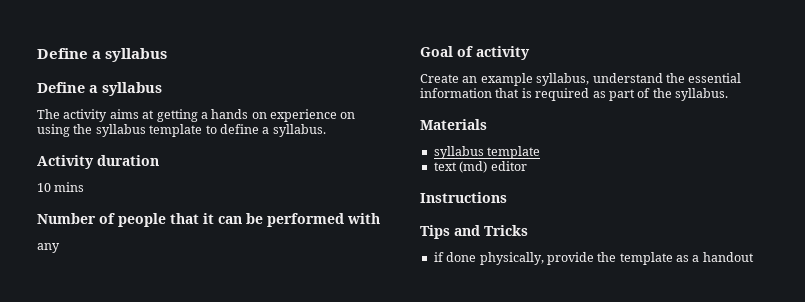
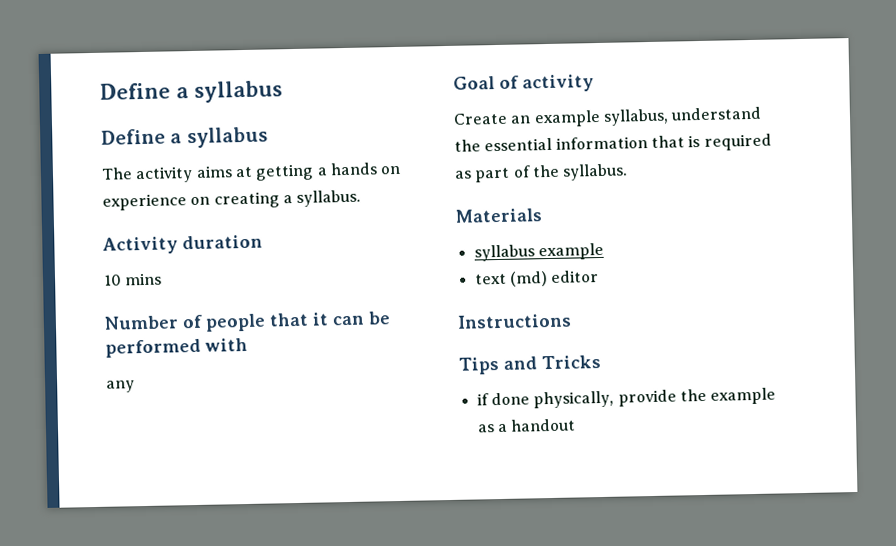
- The activity aims at getting a hands on experience on using the syllabus template to define a syllabus.
+ The activity aims at getting a hands on experience on creating a syllabus.
  Materials
- syllabus template
+ syllabus example
- if done physically, provide the template as a handout
+ if done physically, provide the example as a handout

